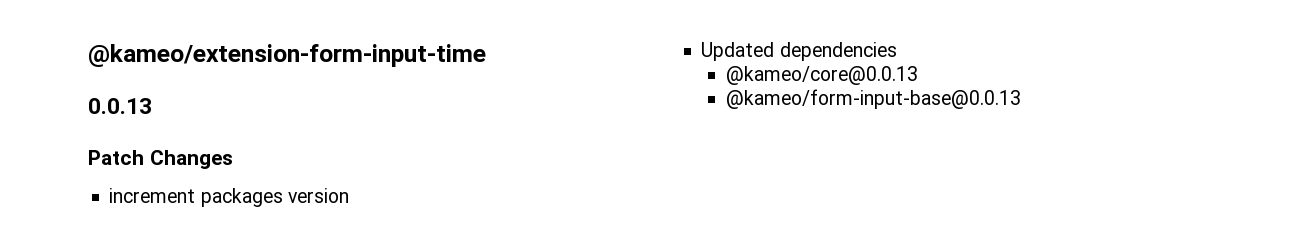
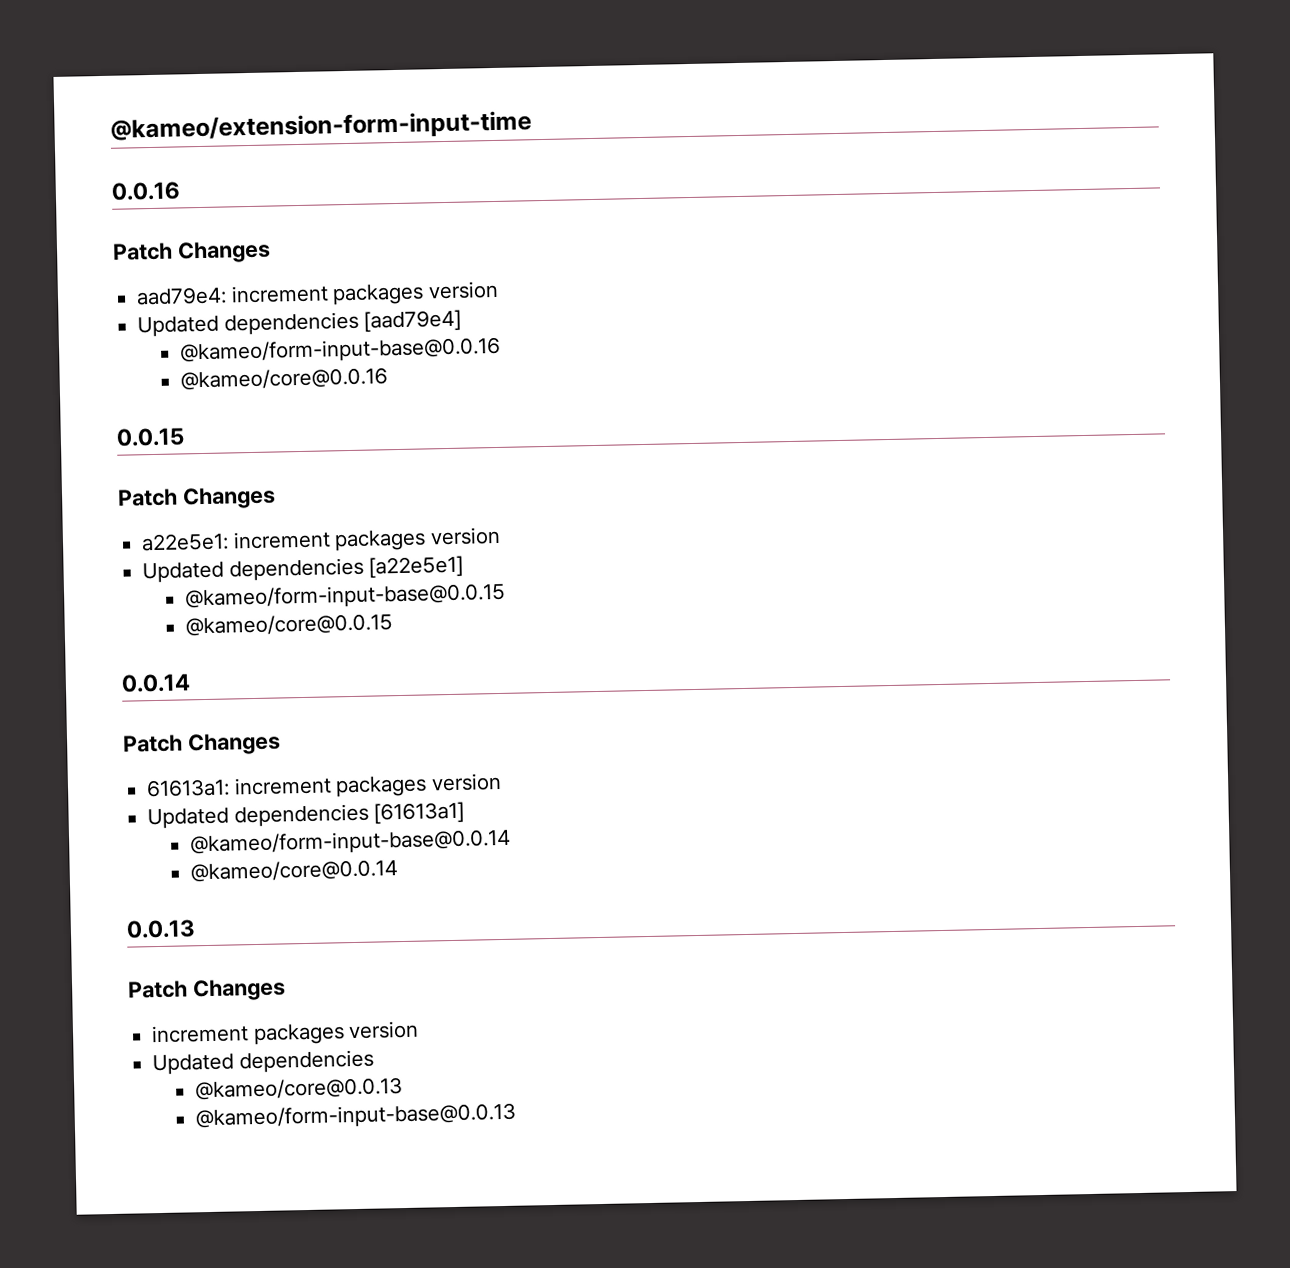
+ 0.0.16
+ Patch Changes
+ aad79e4: increment packages version
+ Updated dependencies [aad79e4]
+ @kameo/form-input-base@0.0.16
+ @kameo/core@0.0.16
+ 0.0.15
+ Patch Changes
+ a22e5e1: increment packages version
+ Updated dependencies [a22e5e1]
+ @kameo/form-input-base@0.0.15
+ @kameo/core@0.0.15
+ 0.0.14
+ Patch Changes
+ 61613a1: increment packages version
+ Updated dependencies [61613a1]
+ @kameo/form-input-base@0.0.14
+ @kameo/core@0.0.14

